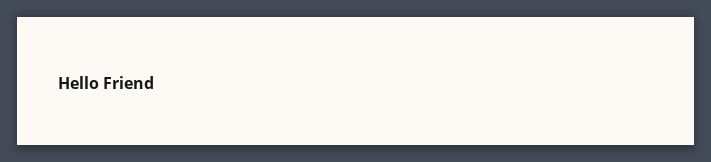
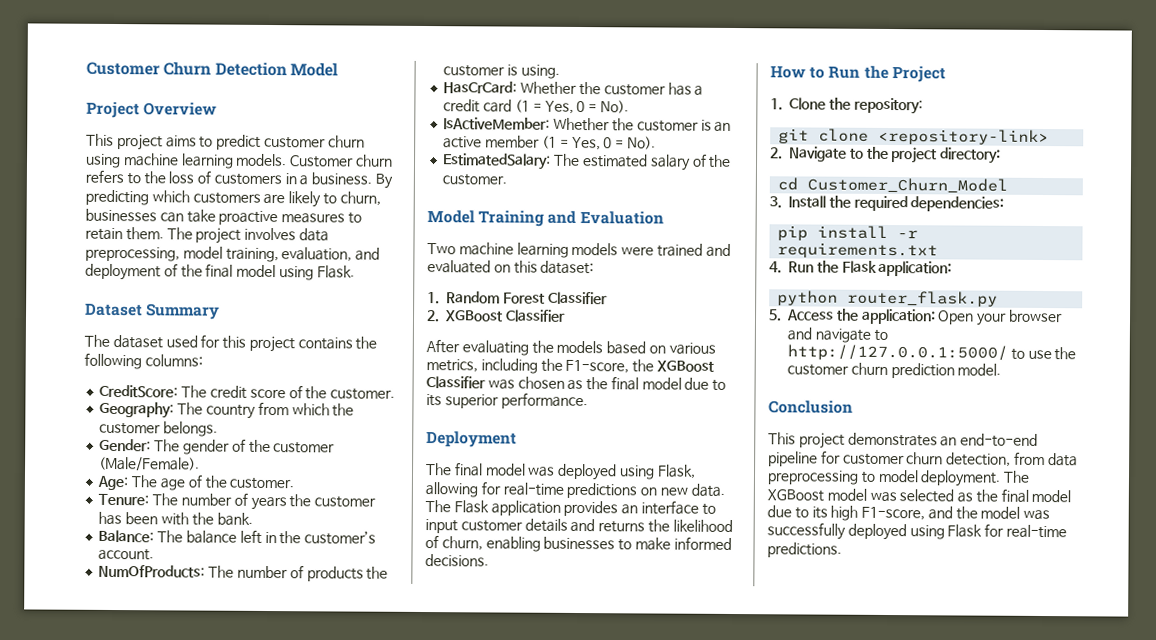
- Hello Friend
+ Customer Churn Detection Model
+ Project Overview
+ This project aims to predict customer churn using machine learning models. Customer churn refers to the loss of customers in a business. By predicting which customers are likely to churn, businesses can take proactive measures to retain them. The project involves data preprocessing, model training, evaluation, and deployment of the final model using Flask.
+ Dataset Summary
+ The dataset used for this project contains the following columns:
+ CreditScore: The credit score of the customer.
+ Geography: The country from which the customer belongs.
+ Gender: The gender of the customer (Male/Female).
+ Age: The age of the customer.
+ Tenure: The number of years the customer has been with the bank.
+ Balance: The balance left in the customer’s account.
+ NumOfProducts: The number of products the customer is using.
+ HasCrCard: Whether the customer has a credit card (1 = Yes, 0 = No).
+ IsActiveMember: Whether the customer is an active member (1 = Yes, 0 = No).
+ EstimatedSalary: The estimated salary of the customer.
+ Model Training and Evaluation
+ Two machine learning models were trained and evaluated on this dataset:
+ 1. Random Forest Classifier
+ 2. XGBoost Classifier
+ After evaluating the models based on various metrics, including the F1-score, the XGBoost Classifier was chosen as the final model due to its superior performance.
+ Deployment
+ The final model was deployed using Flask, allowing for real-time predictions on new data. The Flask application provides an interface to input customer details and returns the likelihood of churn, enabling businesses to make informed decisions.
+ How to Run the Project
+ 1. Clone the repository:
+ git clone <repository-link>
+ 2. Navigate to the project directory:
+ cd Customer_Churn_Model
+ 3. Install the required dependencies:
+ pip install -r requirements.txt
+ 4. Run the Flask application:
+ python router_flask.py
+ 5. Access the application: Open your browser and navigate to http://127.0.0.1:5000/ to use the customer churn prediction model.
+ Conclusion
+ This project demonstrates an end-to-end pipeline for customer churn detection, from data preprocessing to model deployment. The XGBoost model was selected as the final model due to its high F1-score, and the model was successfully deployed using Flask for real-time predictions.

